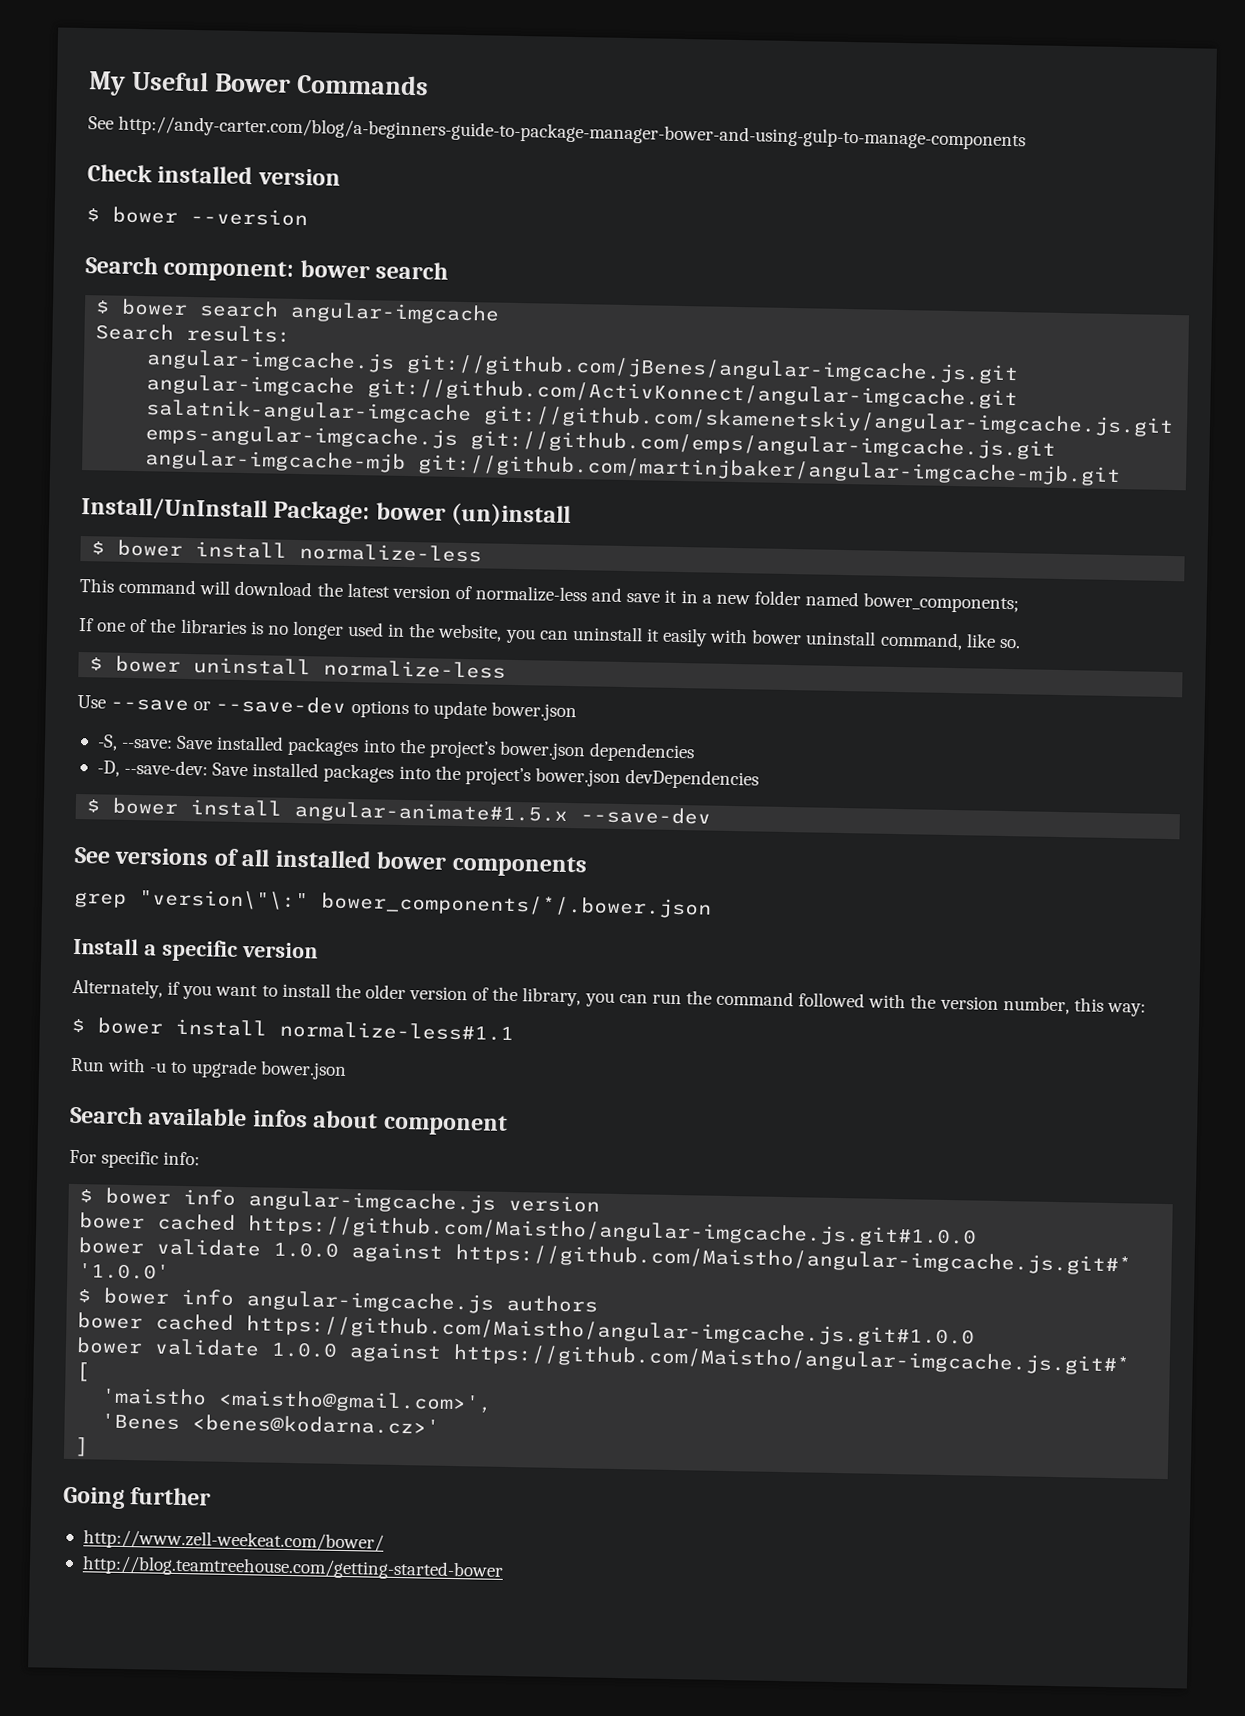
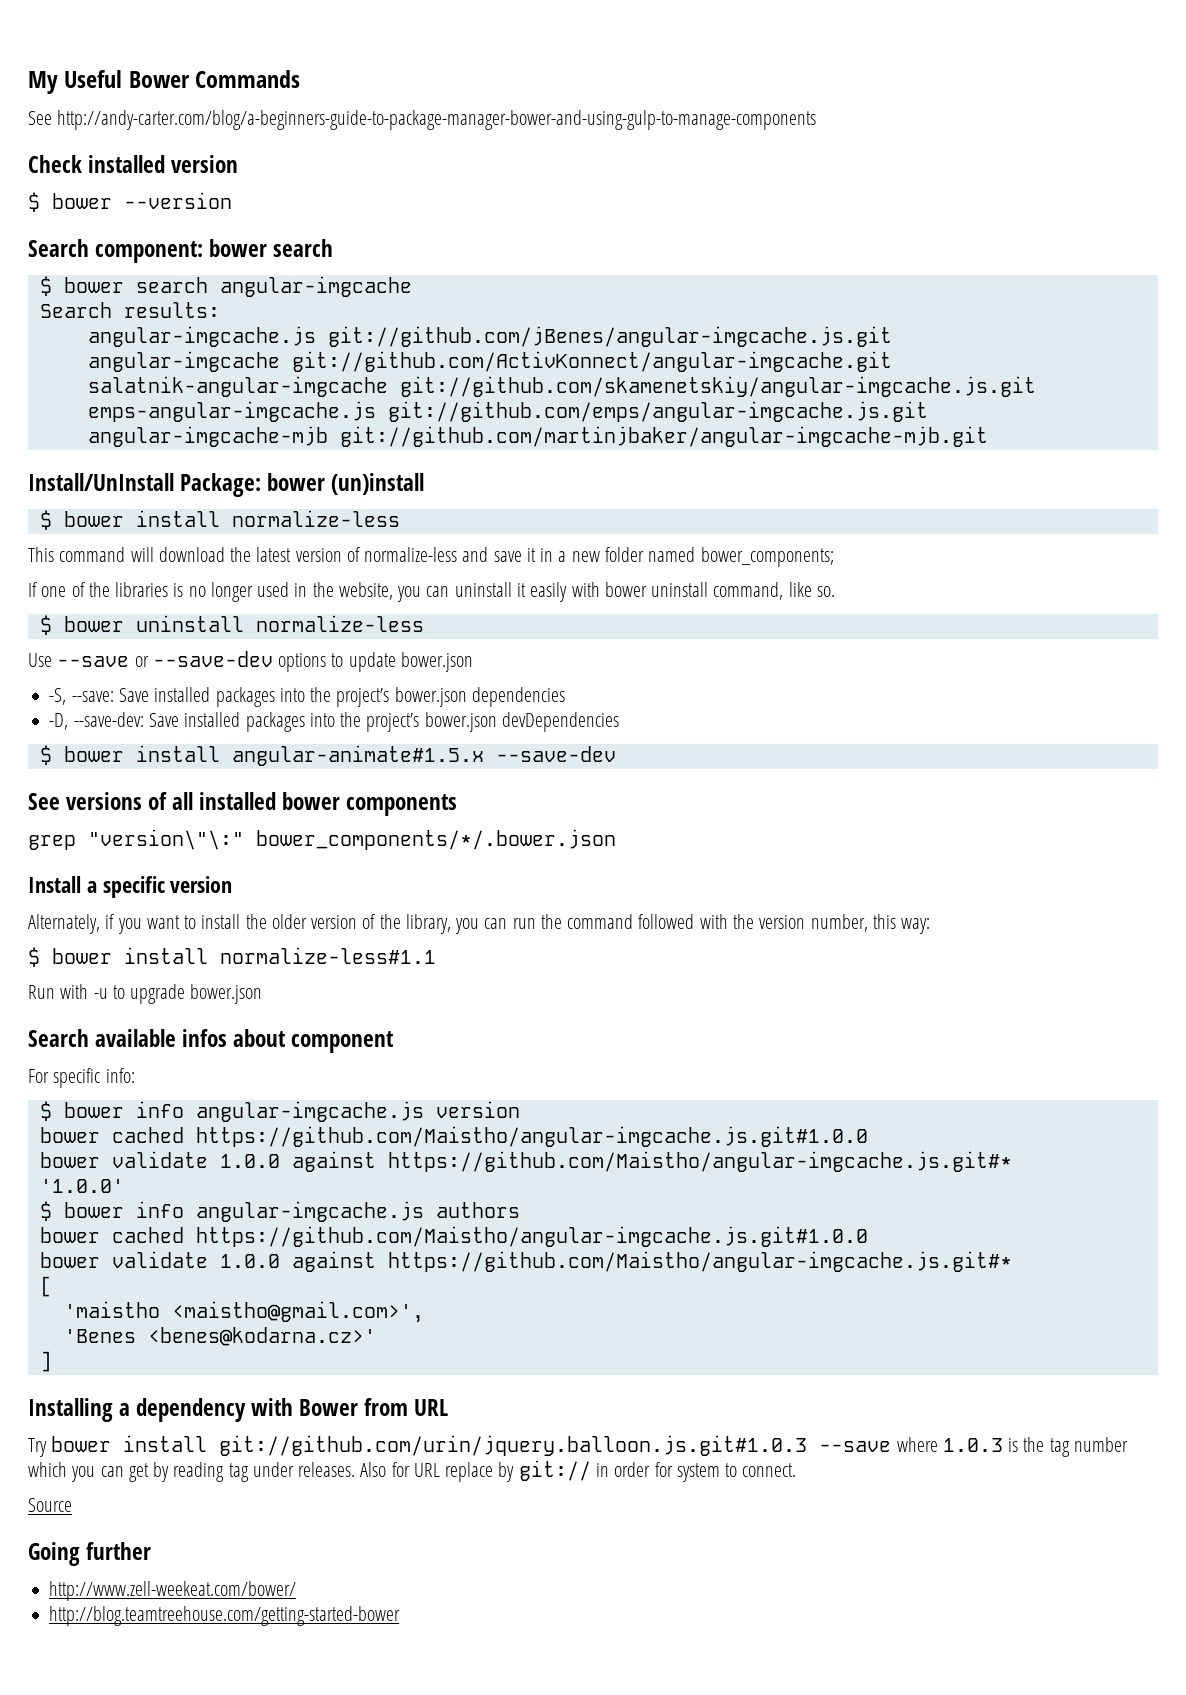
+ Installing a dependency with Bower from URL
+ Try bower install git://github.com/urin/jquery.balloon.js.git#1.0.3 --save where 1.0.3 is the tag number which you can get by reading tag under releases. Also for URL replace by git:// in order for system to connect.
+ Source

